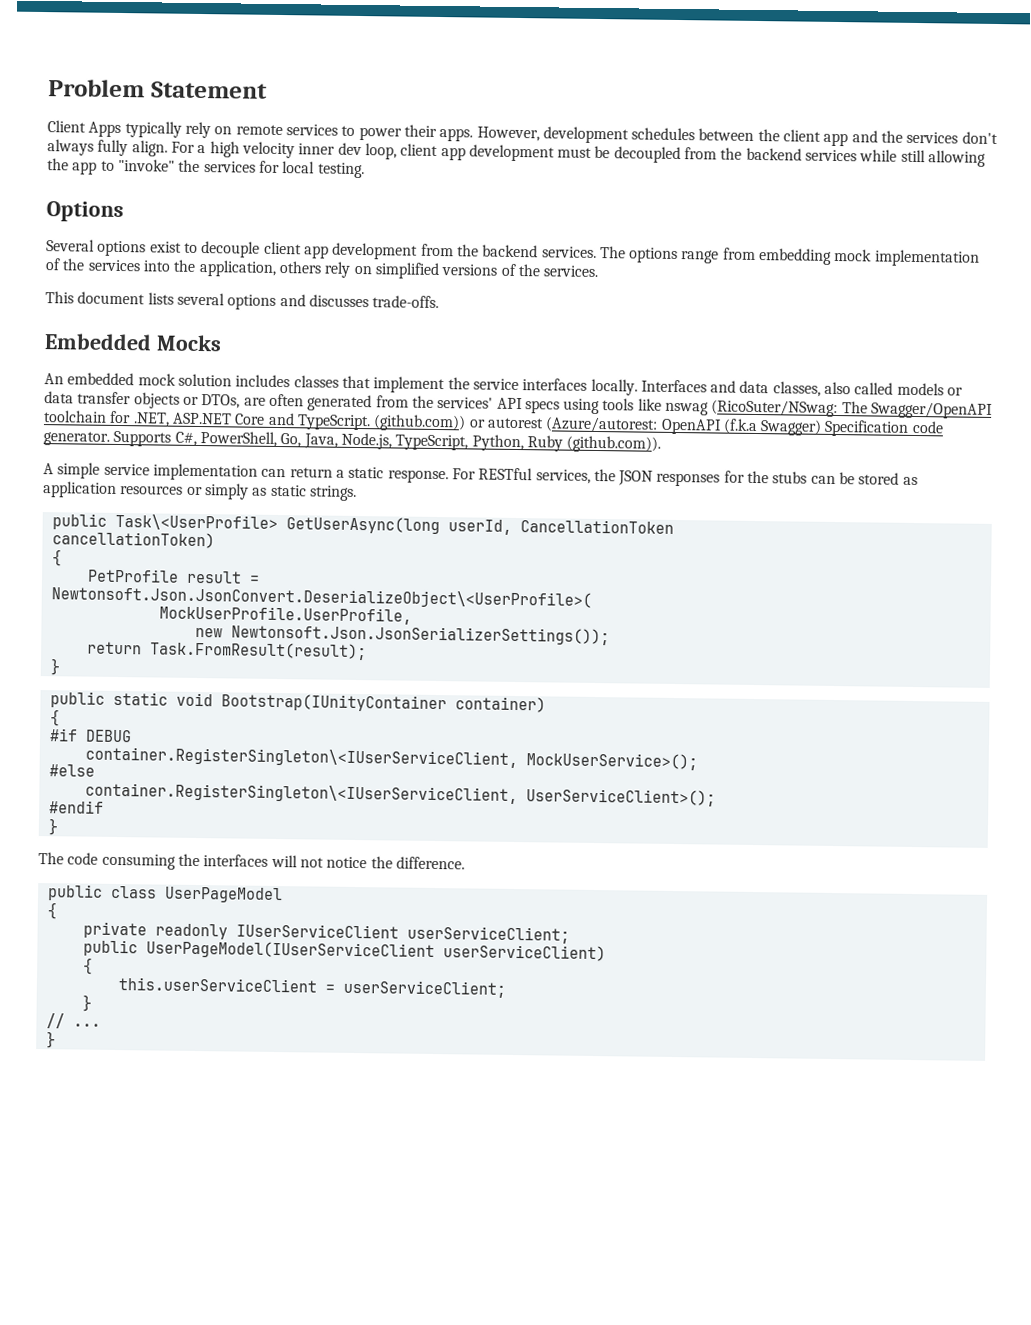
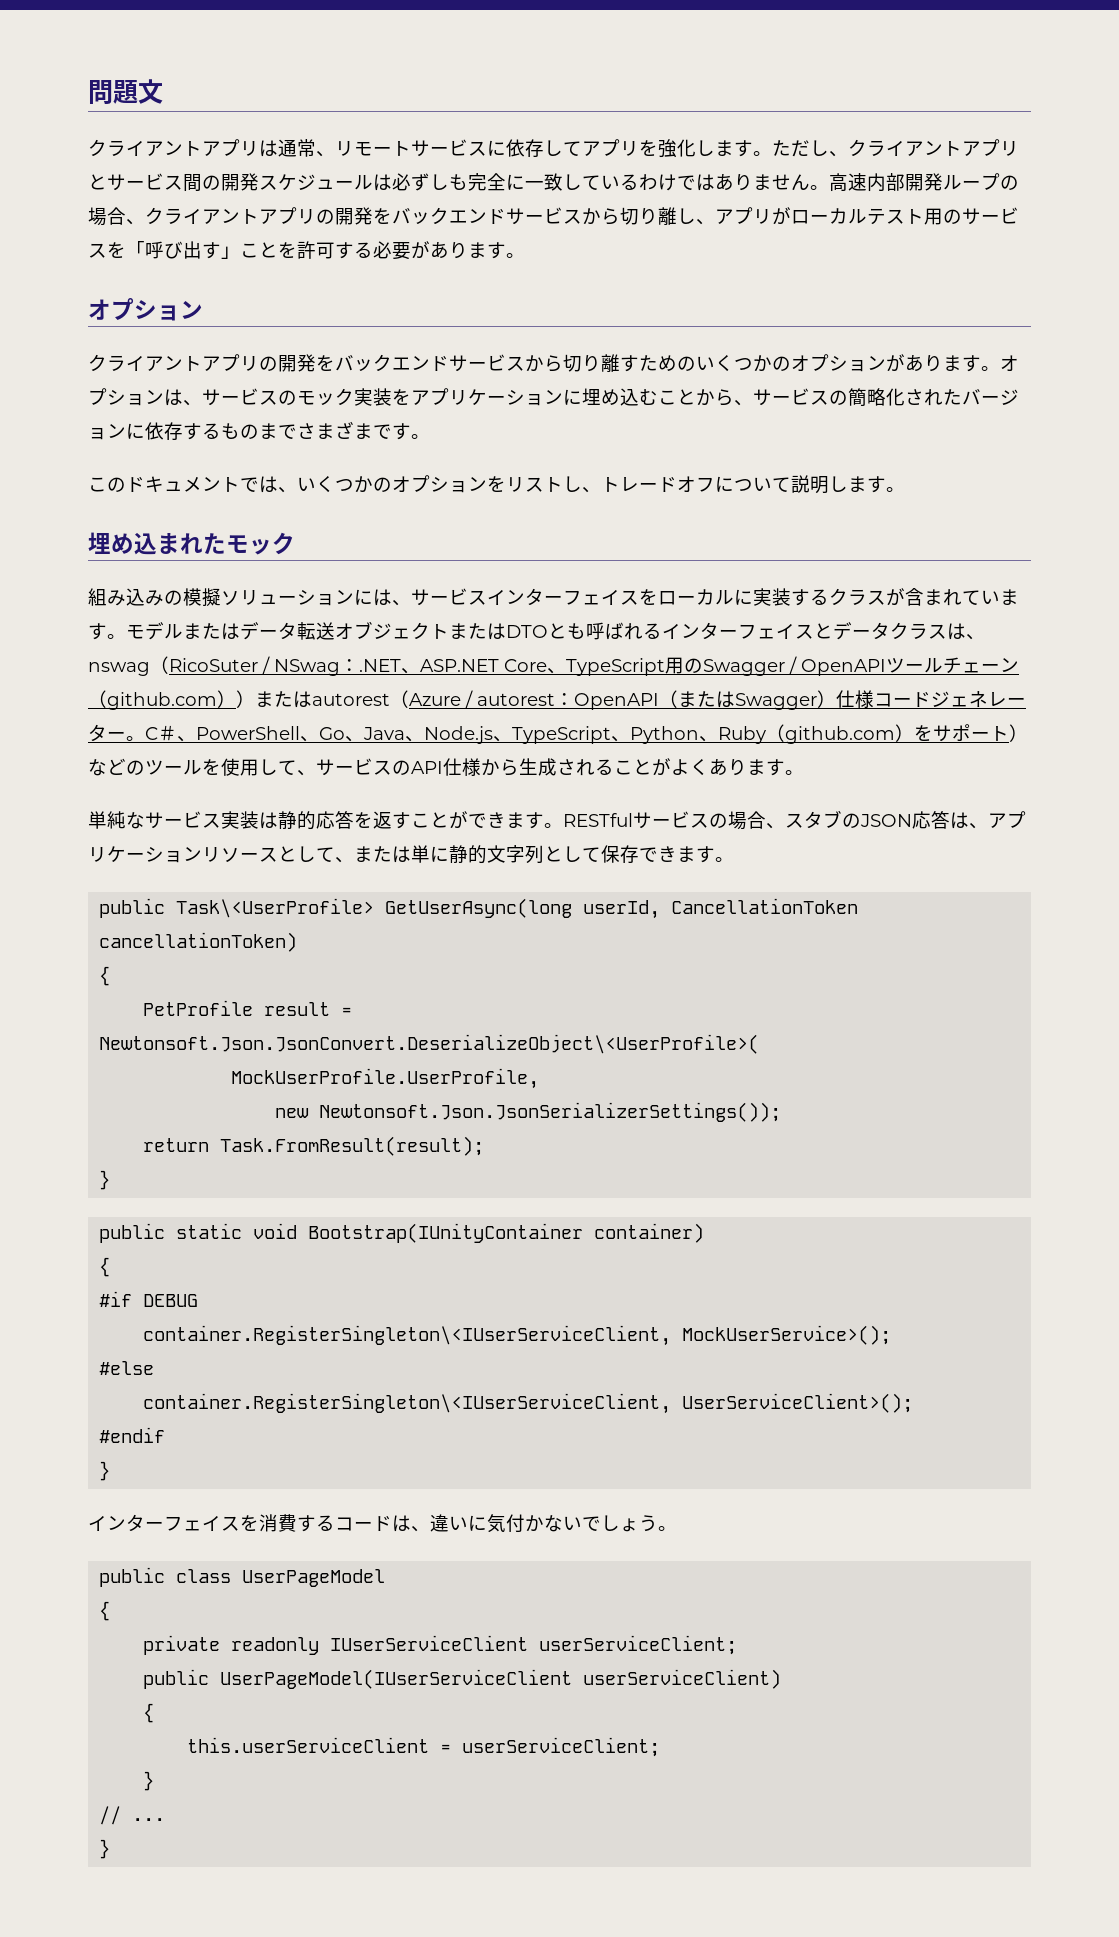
- Problem Statement
- Client Apps typically rely on remote services to power their apps. However, development schedules between the client app and the services don't always fully align. For a high velocity inner dev loop, client app development must be decoupled from the backend services while still allowing the app to "invoke" the services for local testing.
- Options
- Several options exist to decouple client app development from the backend services. The options range from embedding mock implementation of the services into the application, others rely on simplified versions of the services.
- This document lists several options and discusses trade-offs.
- Embedded Mocks
- An embedded mock solution includes classes that implement the service interfaces locally. Interfaces and data classes, also called models or data transfer objects or DTOs, are often generated from the services' API specs using tools like nswag (RicoSuter/NSwag: The Swagger/OpenAPI toolchain for .NET, ASP.NET Core and TypeScript. (github.com)) or autorest (Azure/autorest: OpenAPI (f.k.a Swagger) Specification code generator. Supports C#, PowerShell, Go, Java, Node.js, TypeScript, Python, Ruby (github.com)).
- A simple service implementation can return a static response. For RESTful services, the JSON responses for the stubs can be stored as application resources or simply as static strings.
+ 問題文
+ クライアントアプリは通常、リモートサービスに依存してアプリを強化します。ただし、クライアントアプリとサービス間の開発スケジュールは必ずしも完全に一致しているわけではありません。高速内部開発ループの場合、クライアントアプリの開発をバックエンドサービスから切り離し、アプリがローカルテスト用のサービスを「呼び出す」ことを許可する必要があります。
+ オプション
+ クライアントアプリの開発をバックエンドサービスから切り離すためのいくつかのオプションがあります。オプションは、サービスのモック実装をアプリケーションに埋め込むことから、サービスの簡略化されたバージョンに依存するものまでさまざまです。
+ このドキュメントでは、いくつかのオプションをリストし、トレードオフについて説明します。
+ 埋め込まれたモック
+ 組み込みの模擬ソリューションには、サービスインターフェイスをローカルに実装するクラスが含まれています。モデルまたはデータ転送オブジェクトまたはDTOとも呼ばれるインターフェイスとデータクラスは、nswag（RicoSuter / NSwag：.NET、ASP.NET Core、TypeScript用のSwagger / OpenAPIツールチェーン（github.com））またはautorest（Azure / autorest：OpenAPI（またはSwagger）仕様コードジェネレーター。C＃、PowerShell、Go、Java、Node.js、TypeScript、Python、Ruby（github.com）をサポート）などのツールを使用して、サービスのAPI仕様から生成されることがよくあります。
+ 単純なサービス実装は静的応答を返すことができます。RESTfulサービスの場合、スタブのJSON応答は、アプリケーションリソースとして、または単に静的文字列として保存できます。
- The code consuming the interfaces will not notice the difference.
+ インターフェイスを消費するコードは、違いに気付かないでしょう。

